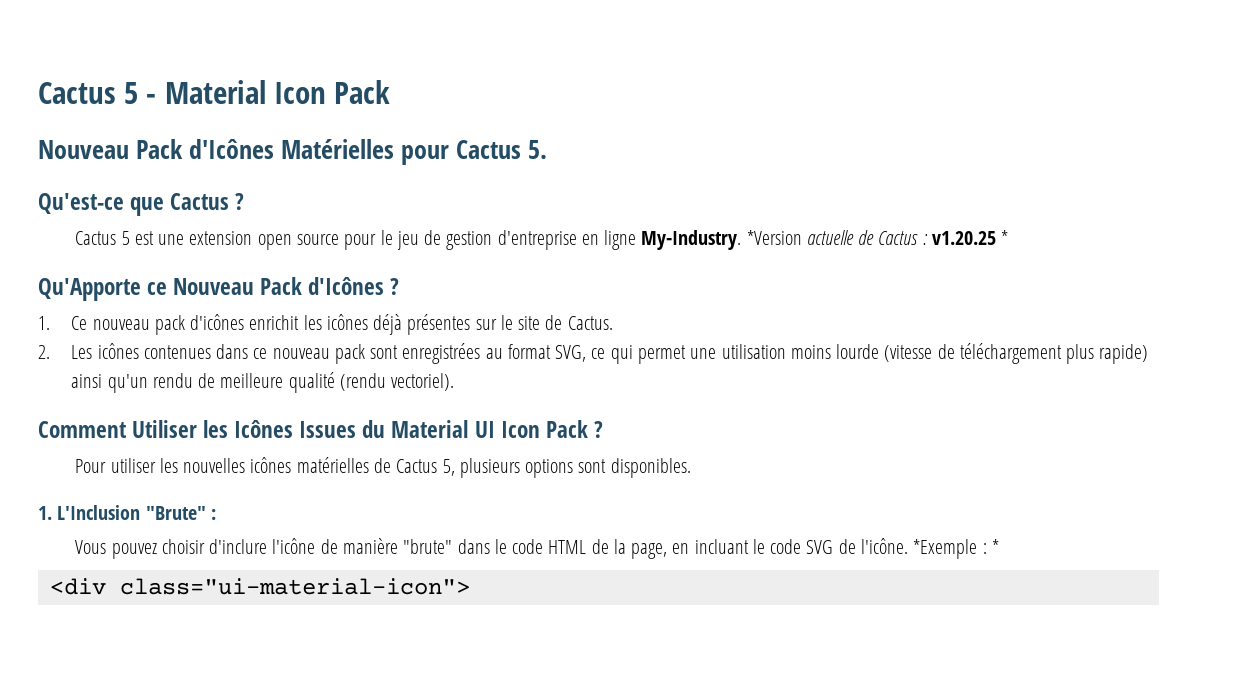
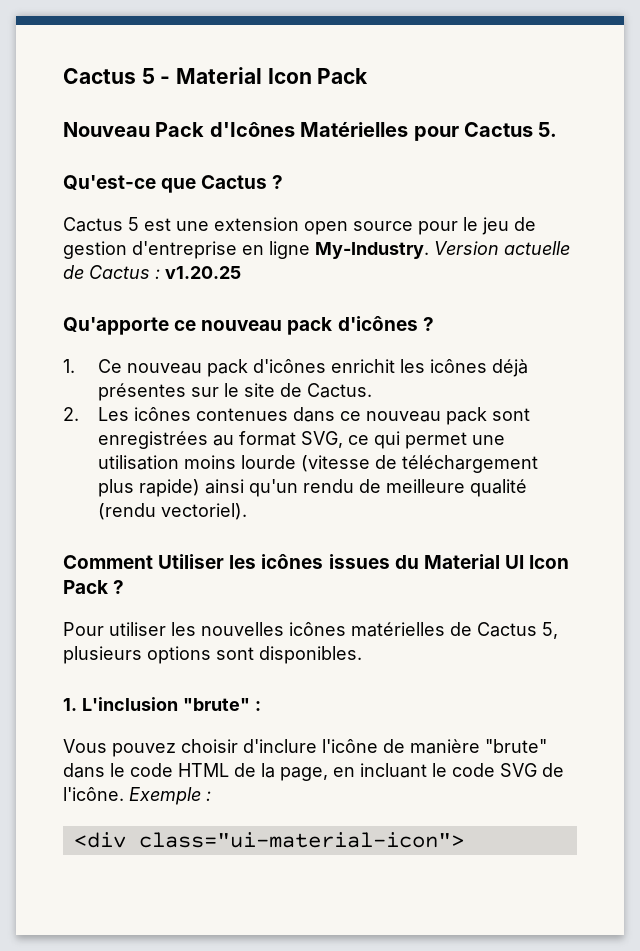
- *Version actuelle de Cactus : v1.20.25 *
- Qu'Apporte ce Nouveau Pack d'Icônes ?
+ Version actuelle de Cactus : v1.20.25
+ Qu'apporte ce nouveau pack d'icônes ?
- Comment Utiliser les Icônes Issues du Material UI Icon Pack ?
+ Comment Utiliser les icônes issues du Material UI Icon Pack ?
- 1. L'Inclusion "Brute" :
+ 1. L'inclusion "brute" :
- *Exemple : *
+ Exemple :

